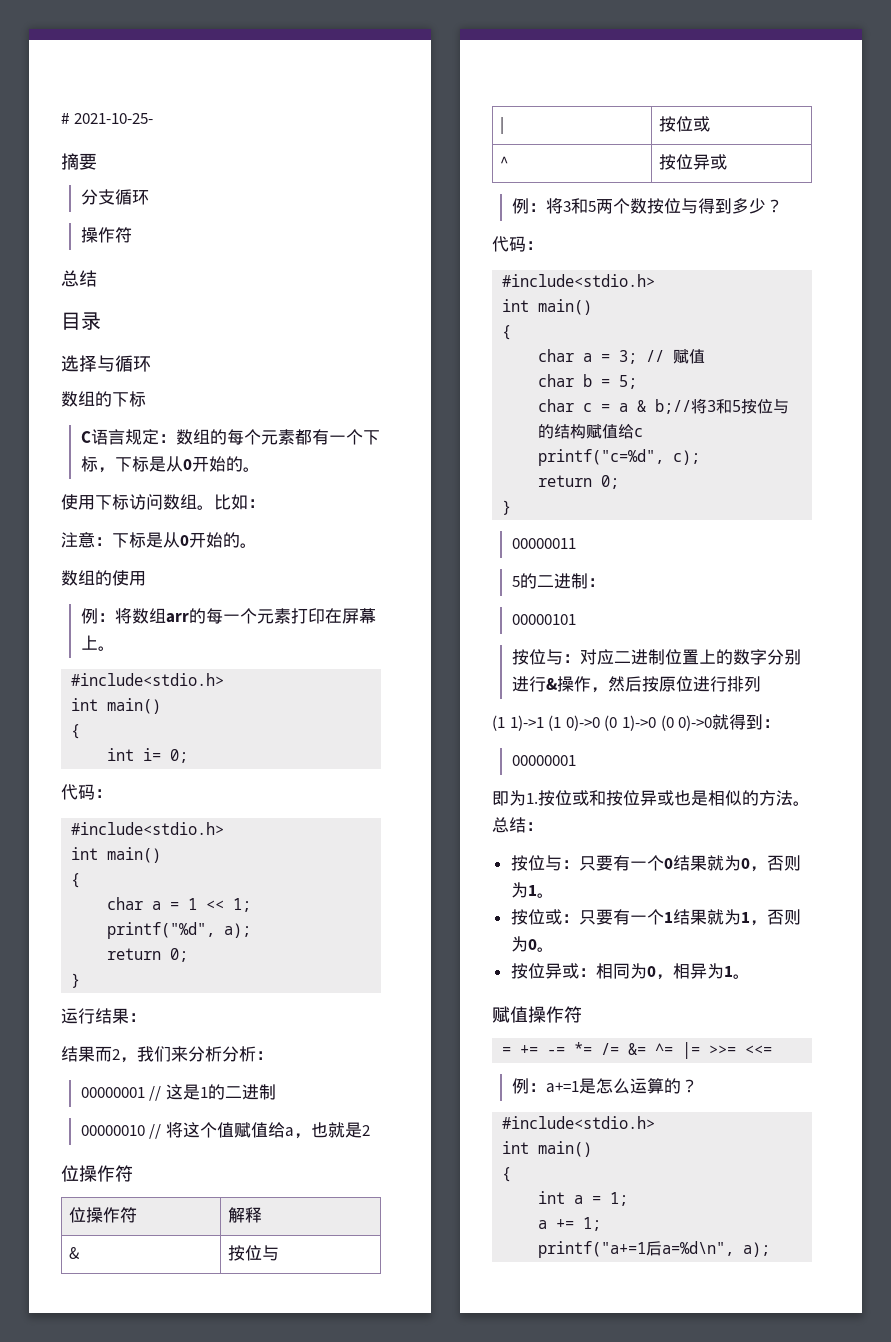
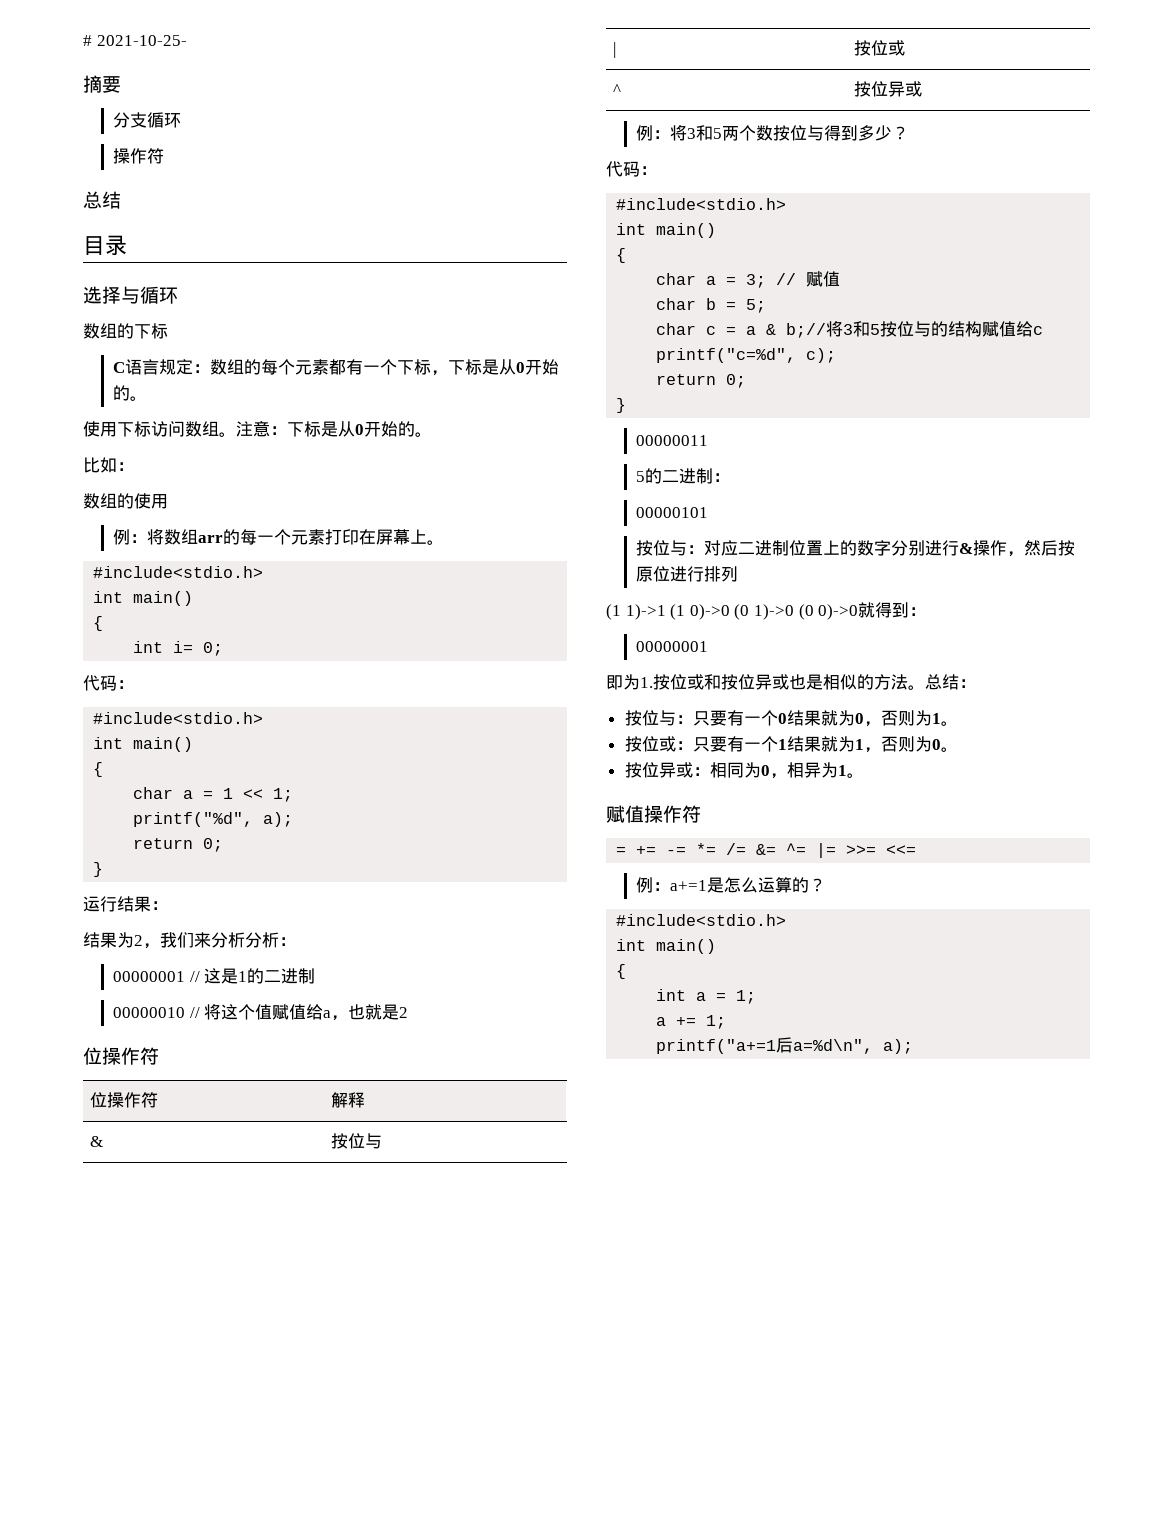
- 使用下标访问数组。比如：
- 注意：下标是从0开始的。
+ 使用下标访问数组。注意：下标是从0开始的。
+ 比如：
- 结果而2，我们来分析分析：
+ 结果为2，我们来分析分析：

